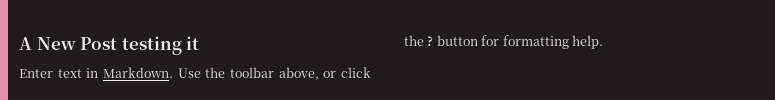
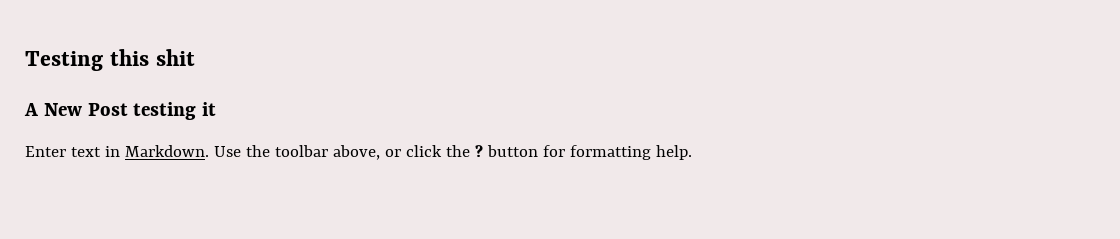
+ Testing this shit

